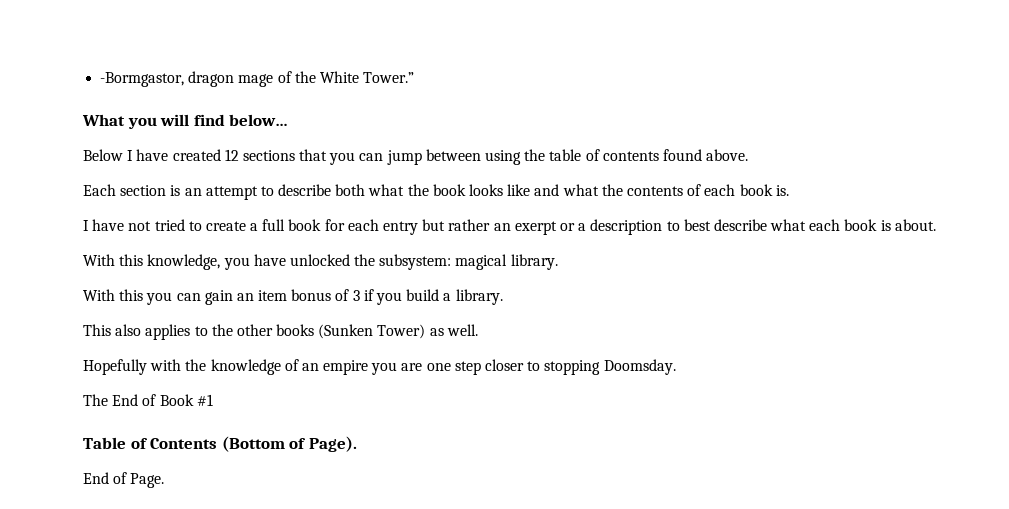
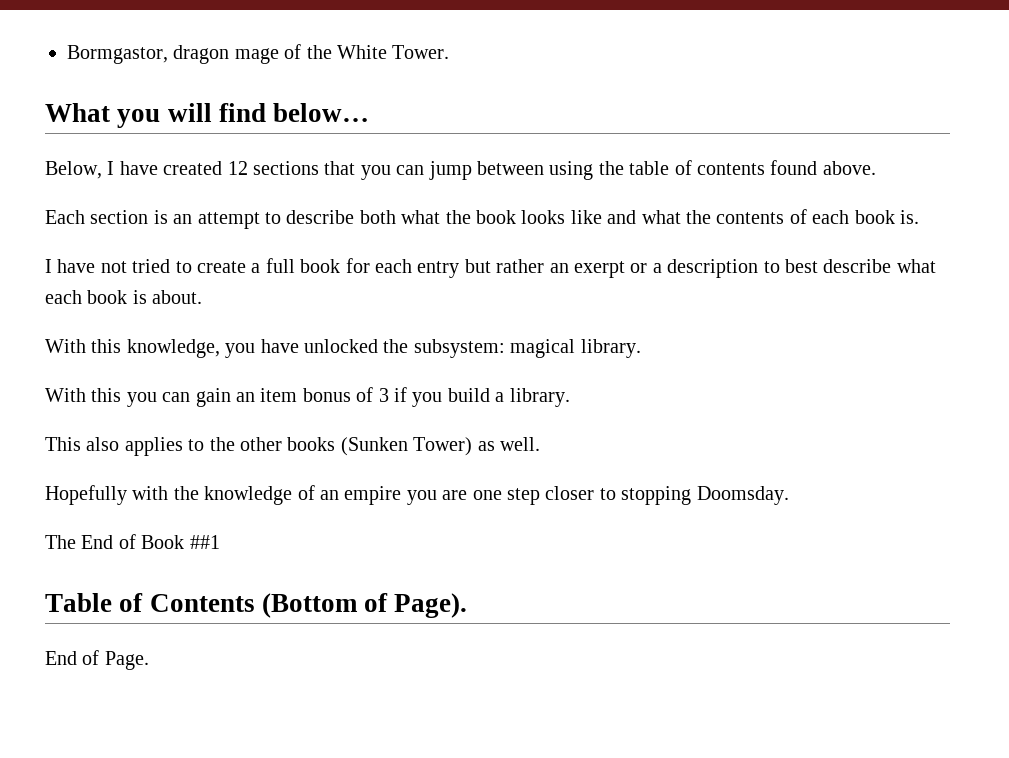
- -Bormgastor, dragon mage of the White Tower.”
+ Bormgastor, dragon mage of the White Tower.
- Below I have created 12 sections that you can jump between using the table of contents found above.
+ Below, I have created 12 sections that you can jump between using the table of contents found above.
- The End of Book #1
+ The End of Book ##1

